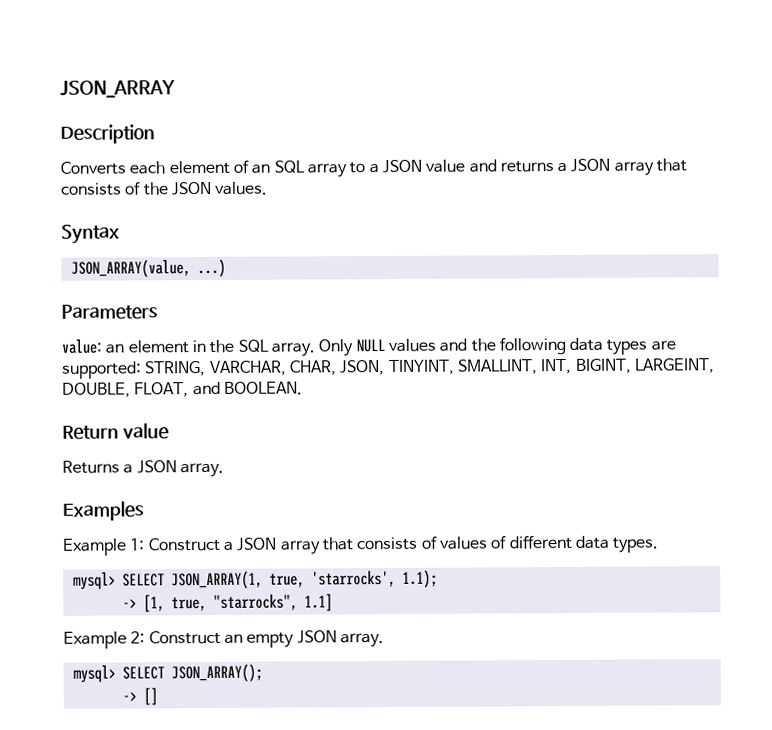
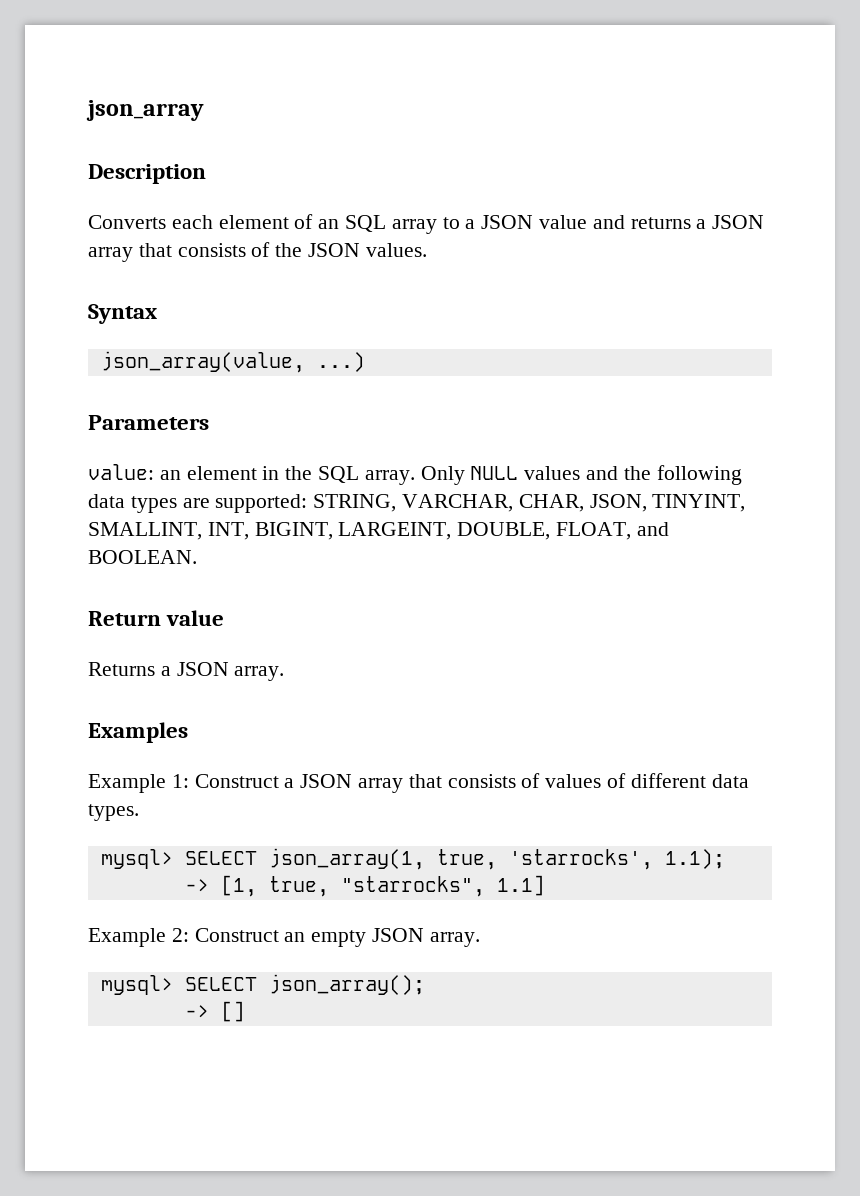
- JSON_ARRAY
+ json_array
- JSON_ARRAY(value, ...)
+ json_array(value, ...)
- mysql> SELECT JSON_ARRAY(1, true, 'starrocks', 1.1);
+ mysql> SELECT json_array(1, true, 'starrocks', 1.1);
- mysql> SELECT JSON_ARRAY();
+ mysql> SELECT json_array();

